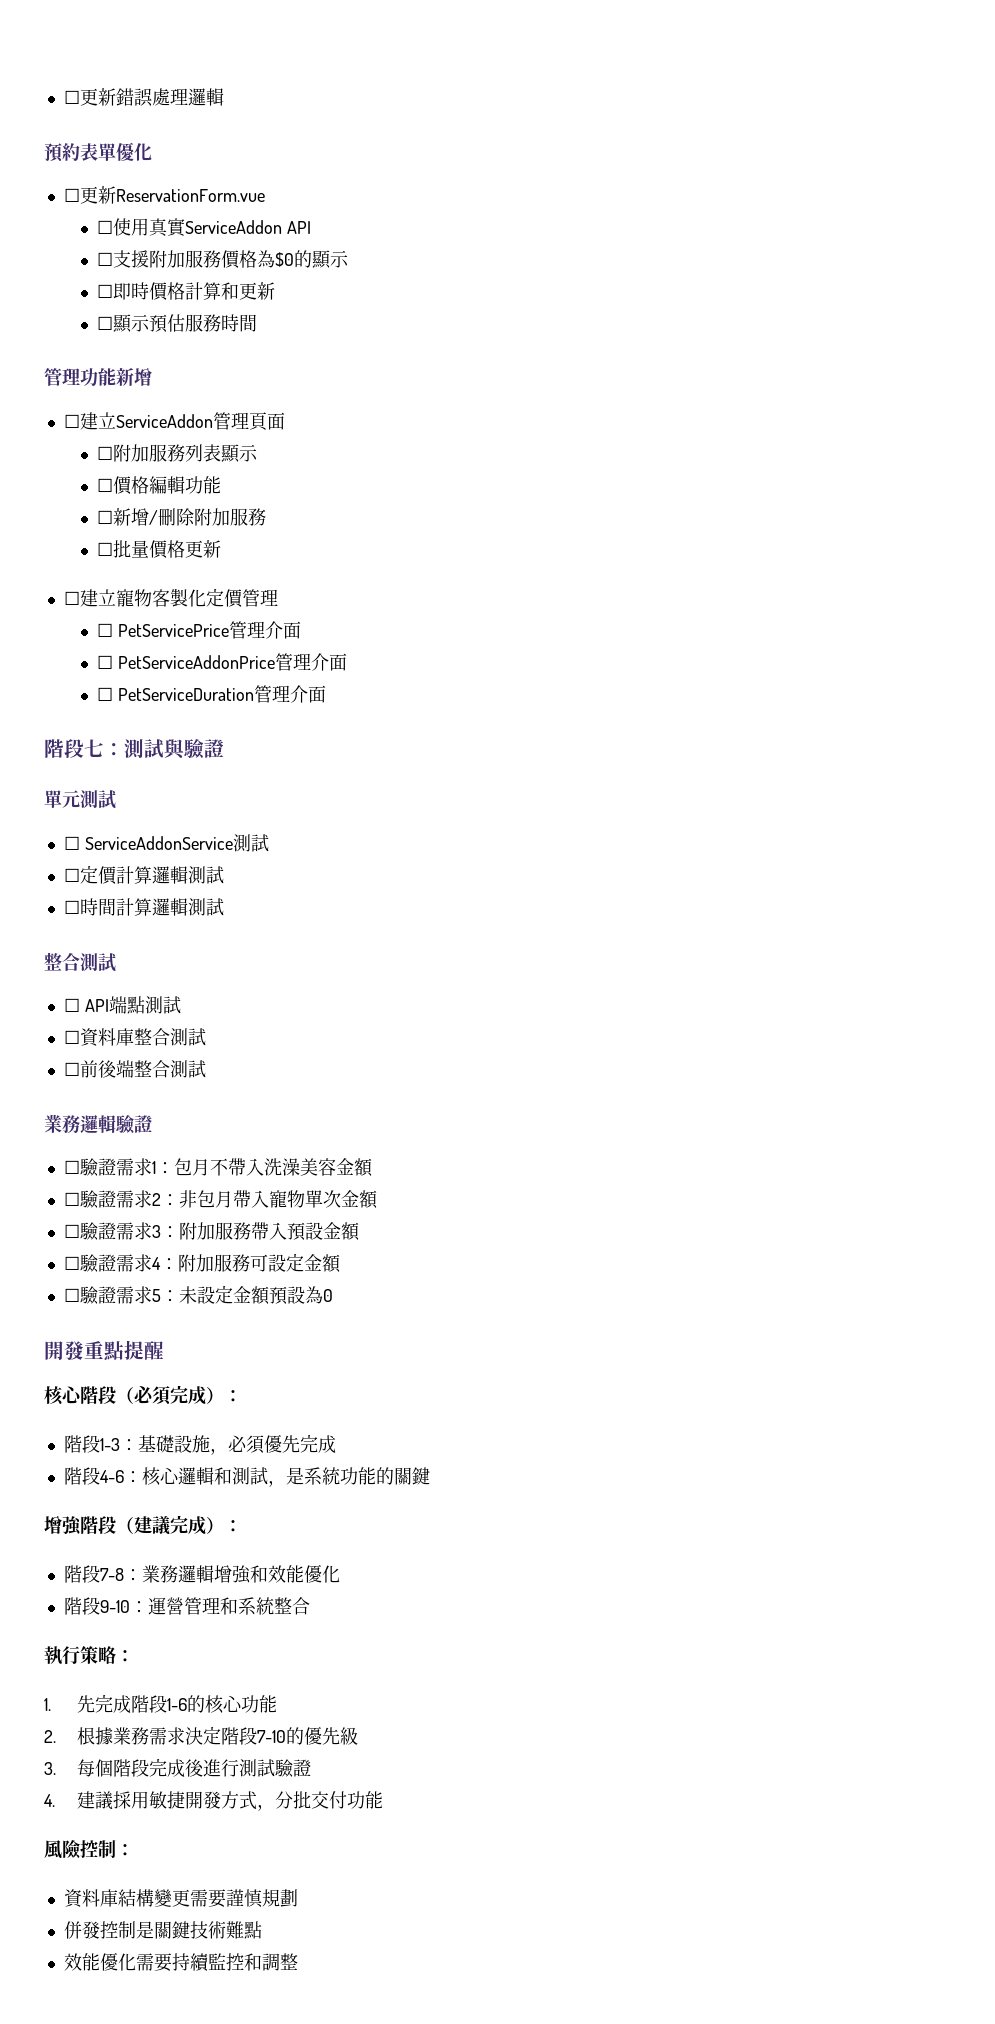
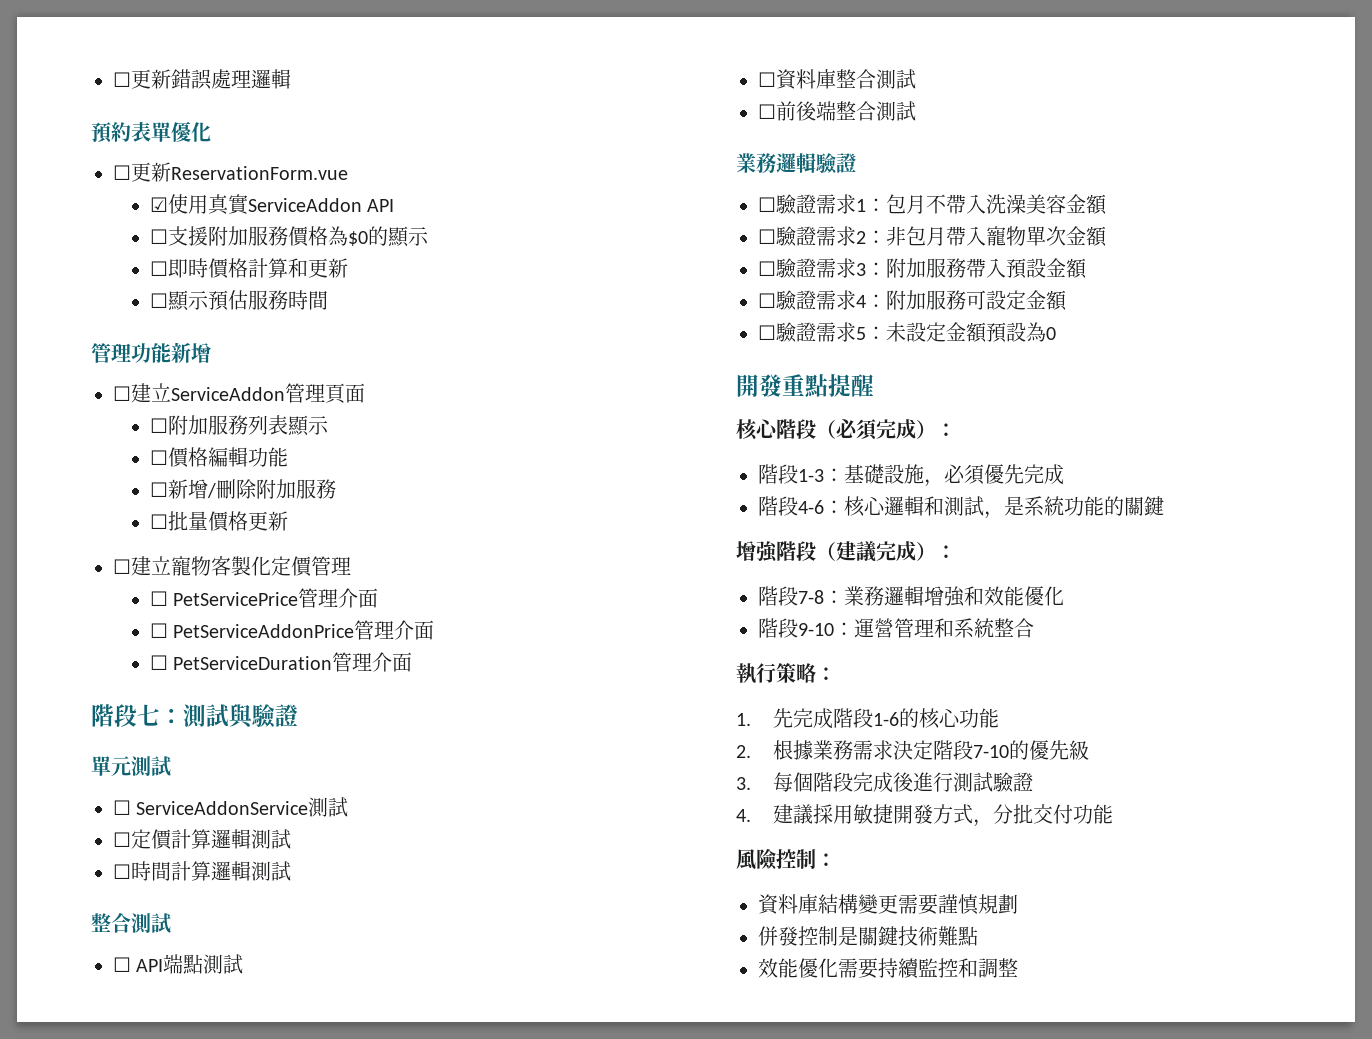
- ☐使用真實ServiceAddon API
+ ☑使用真實ServiceAddon API

